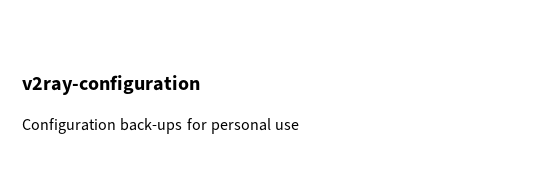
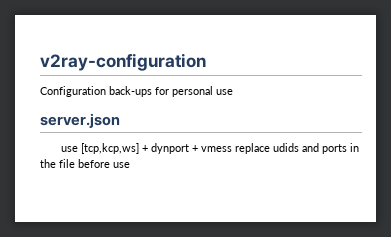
+ server.json
+ use [tcp,kcp,ws] + dynport + vmess replace udids and ports in the file before use

